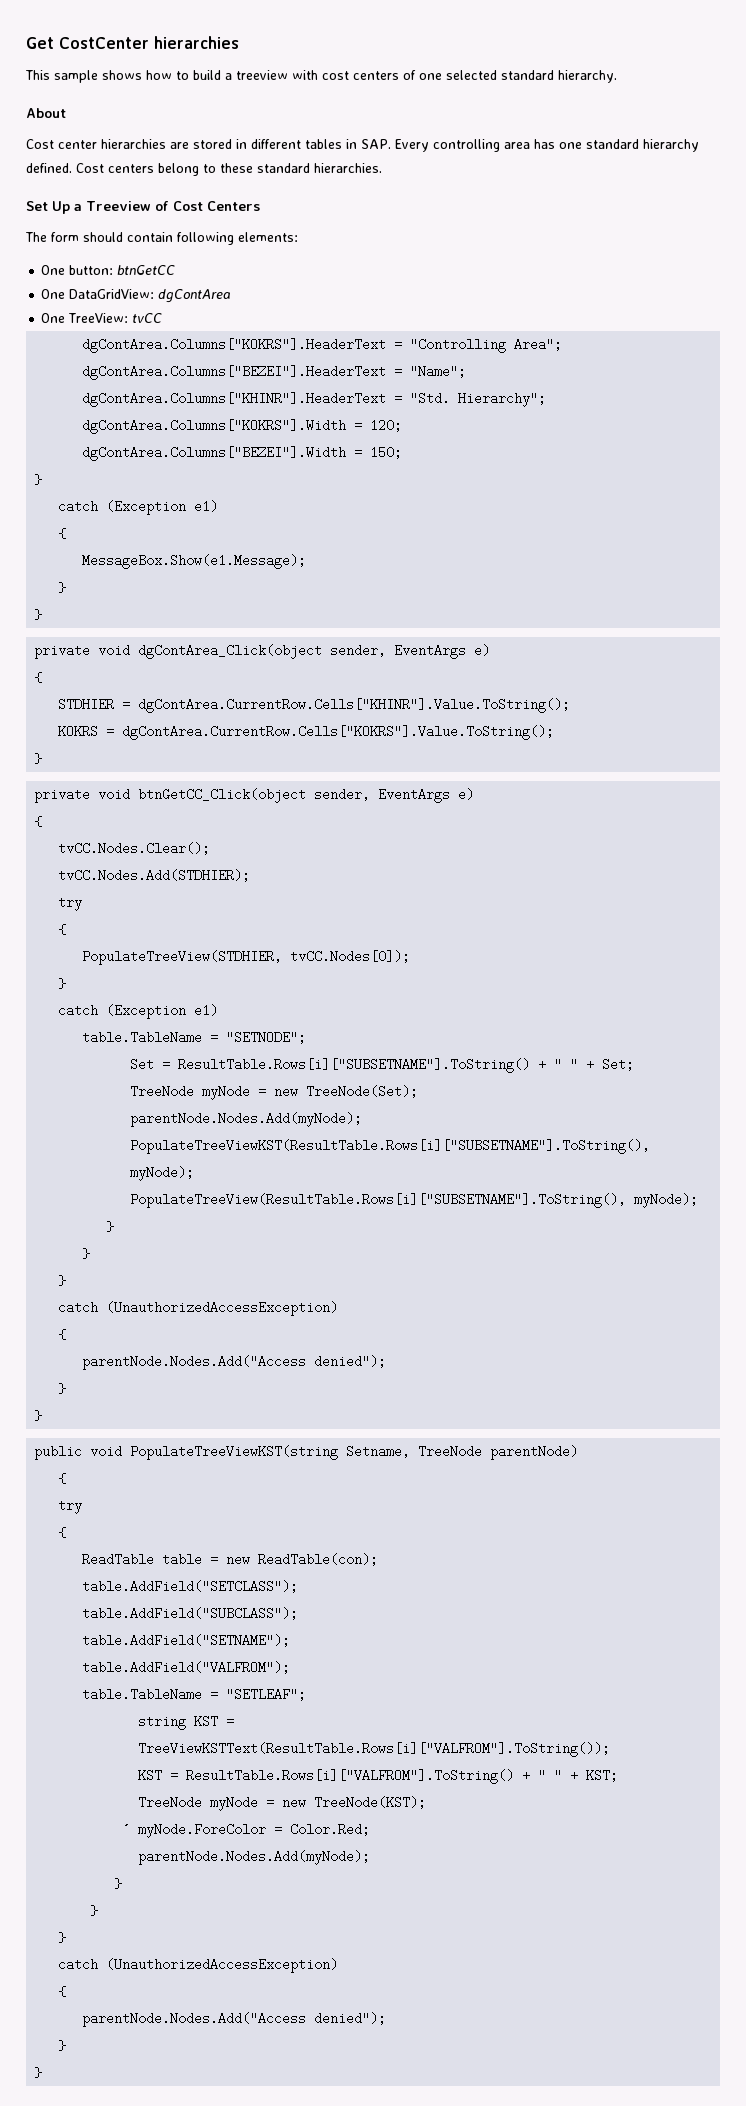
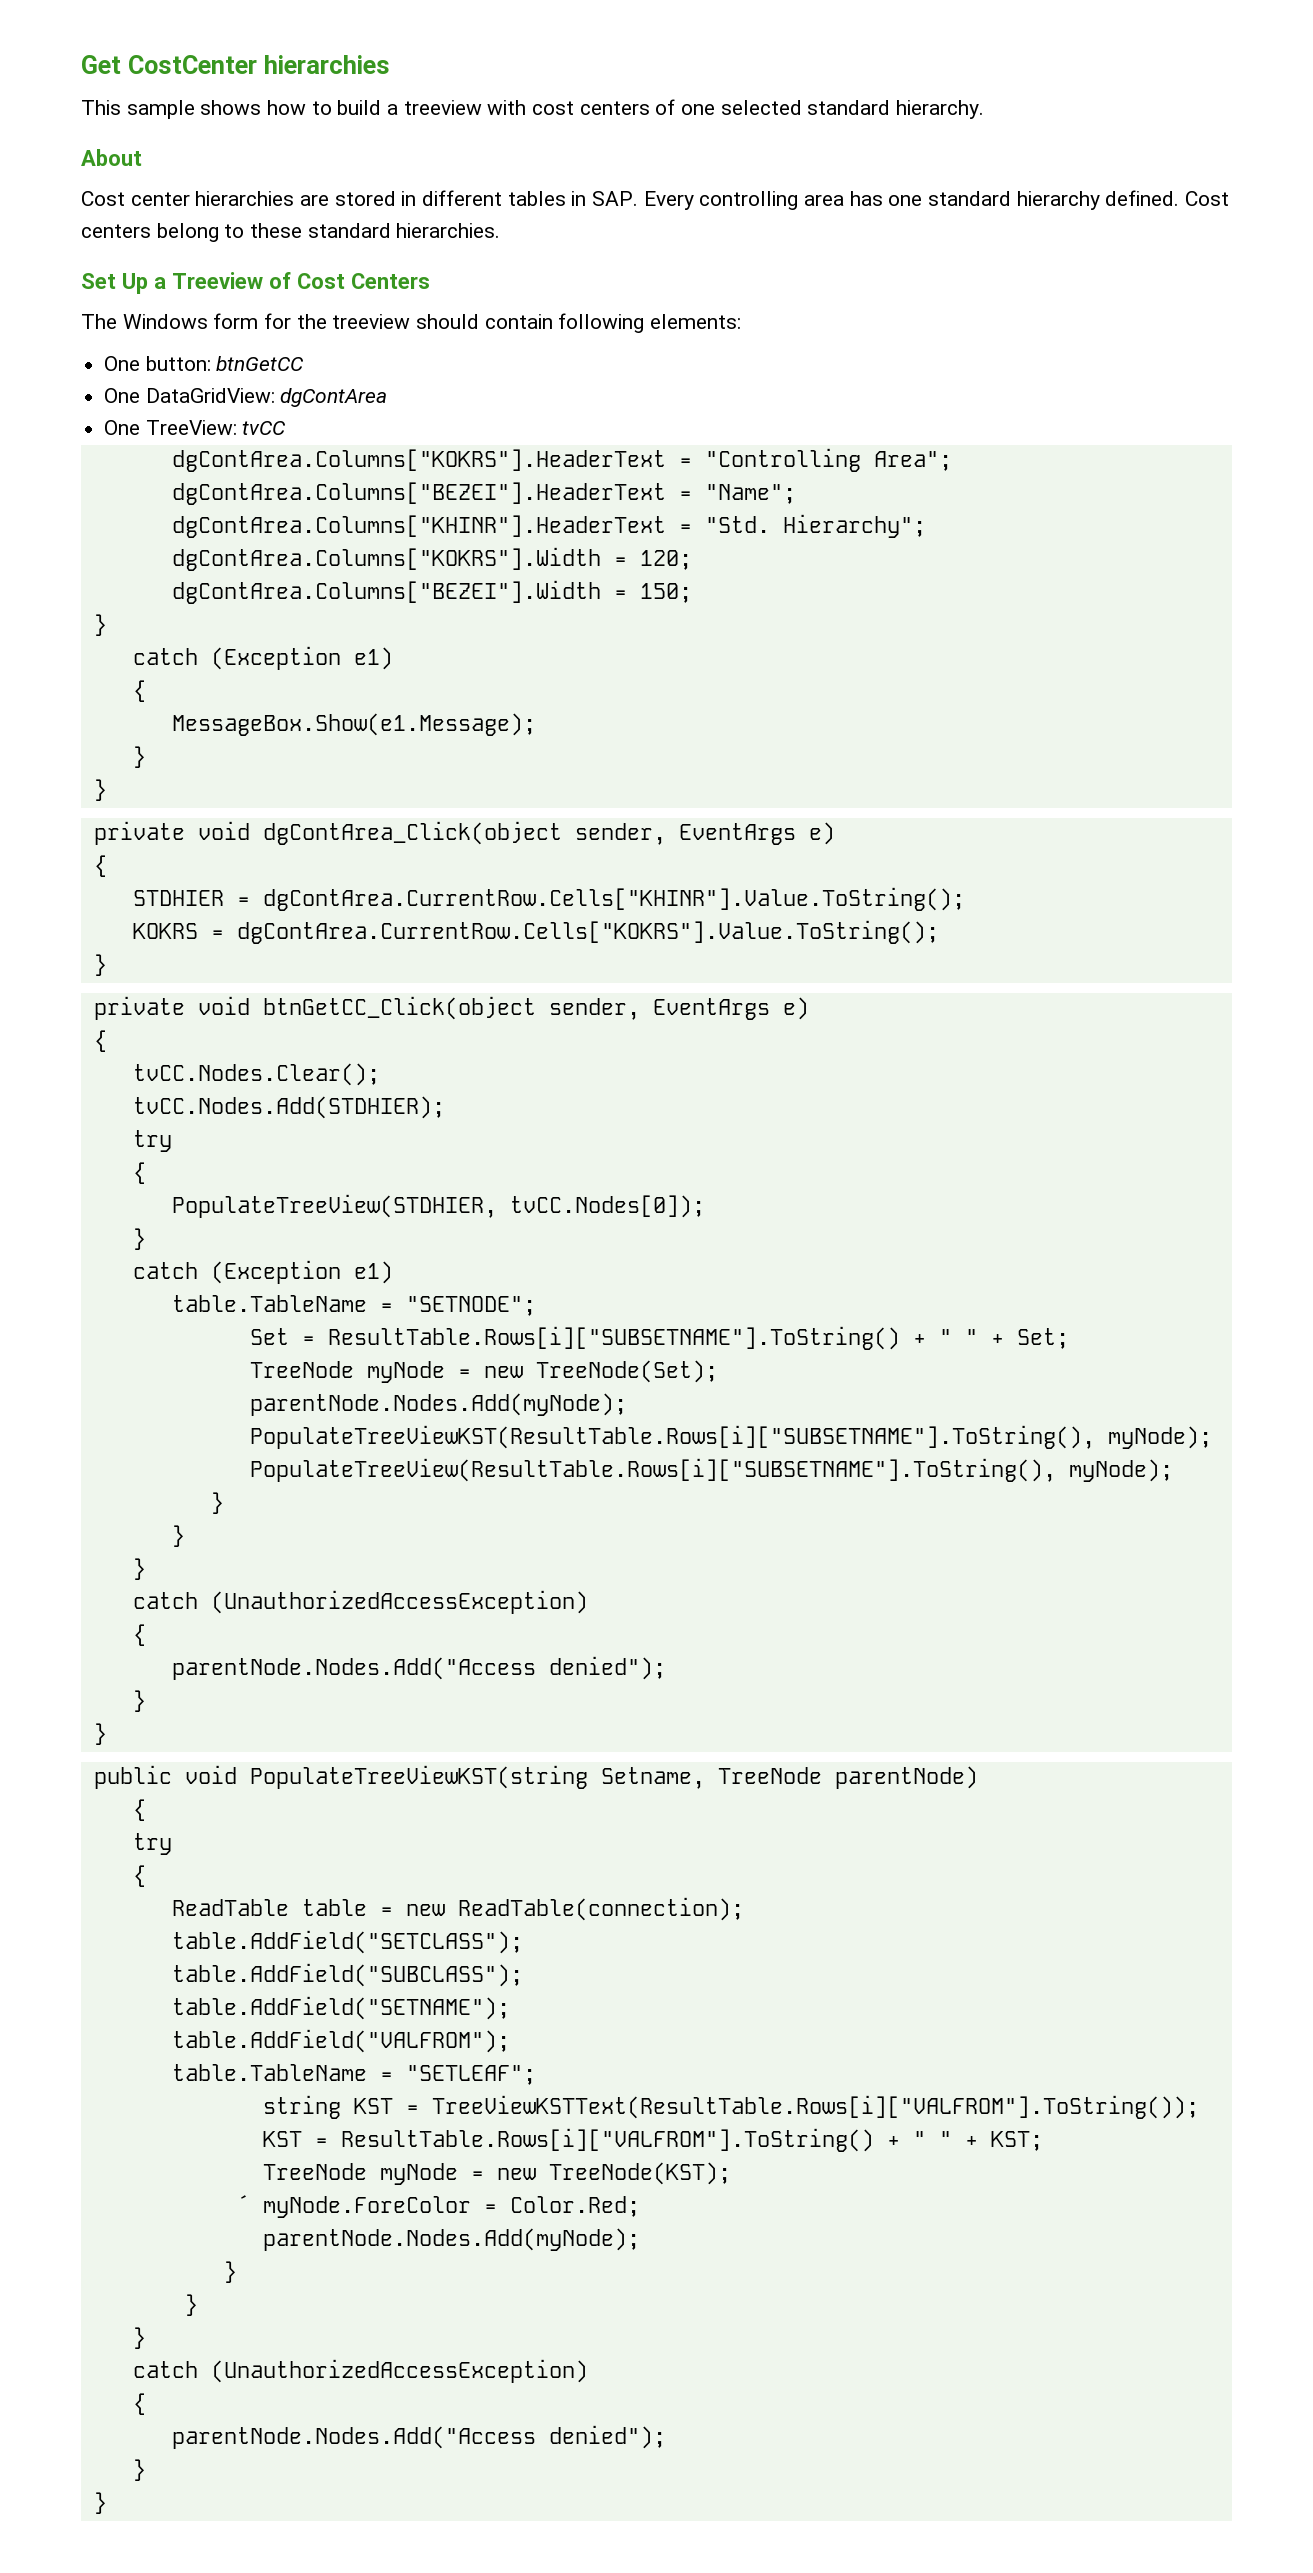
- The form should contain following elements:
+ The Windows form for the treeview should contain following elements:
- ReadTable table = new ReadTable(con);
+ ReadTable table = new ReadTable(connection);

